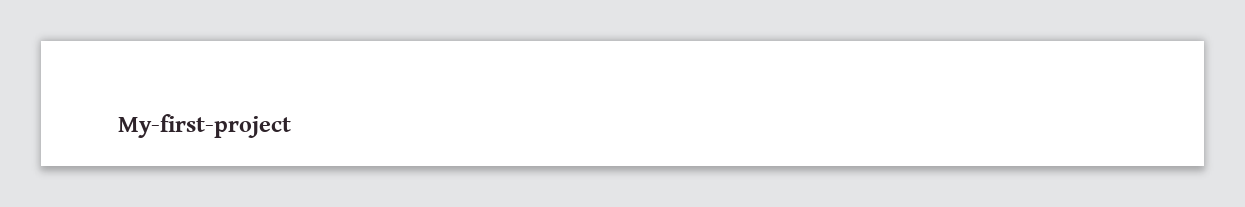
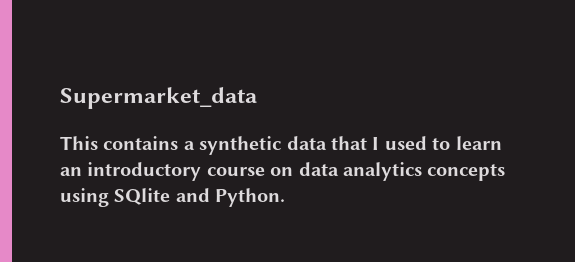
- My-first-project
+ Supermarket_data
+ This contains a synthetic data that I used to learn an introductory course on data analytics concepts using SQlite and Python.

